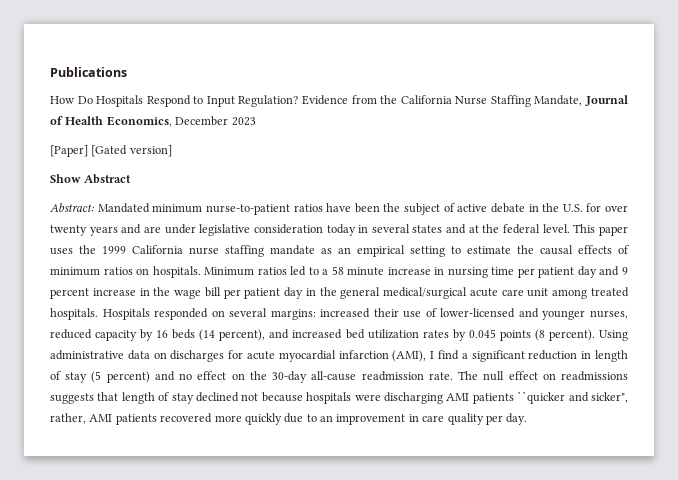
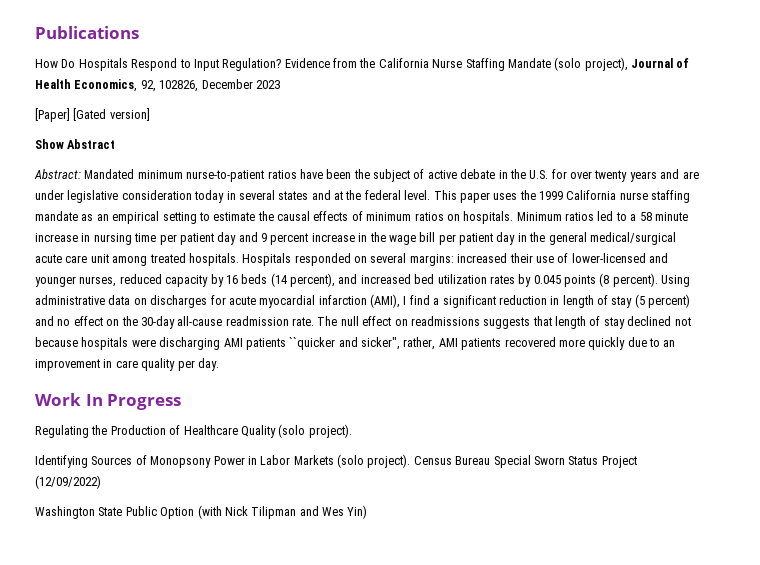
- Evidence from the California Nurse Staffing Mandate, Journal of Health Economics, December 2023
+ Evidence from the California Nurse Staffing Mandate (solo project), Journal of Health Economics, 92, 102826, December 2023
+ Work In Progress
+ Regulating the Production of Healthcare Quality (solo project).
+ Identifying Sources of Monopsony Power in Labor Markets (solo project). Census Bureau Special Sworn Status Project (12/09/2022)
+ Washington State Public Option (with Nick Tilipman and Wes Yin)

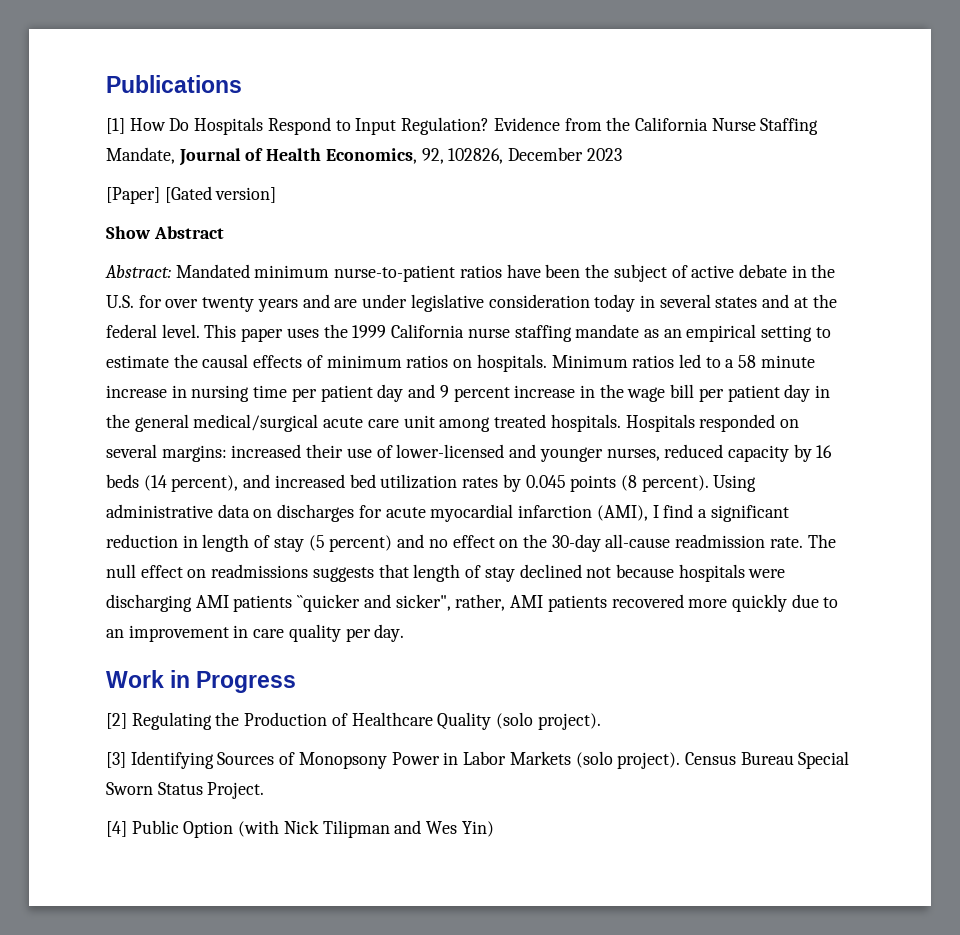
- How Do Hospitals Respond to Input Regulation?
+ [1] How Do Hospitals Respond to Input Regulation?
- Evidence from the California Nurse Staffing Mandate (solo project), Journal of Health Economics, 92, 102826, December 2023
+ Evidence from the California Nurse Staffing Mandate, Journal of Health Economics, 92, 102826, December 2023
- Work In Progress
+ Work in Progress
- Regulating the Production of Healthcare Quality (solo project).
+ [2] Regulating the Production of Healthcare Quality (solo project).
- Identifying Sources of Monopsony Power in Labor Markets (solo project).
+ [3] Identifying Sources of Monopsony Power in Labor Markets (solo project).
- Census Bureau Special Sworn Status Project (12/09/2022)
- Washington State Public Option (with Nick Tilipman and Wes Yin)
+ Census Bureau Special Sworn Status Project.
+ [4] Public Option (with Nick Tilipman and Wes Yin)

